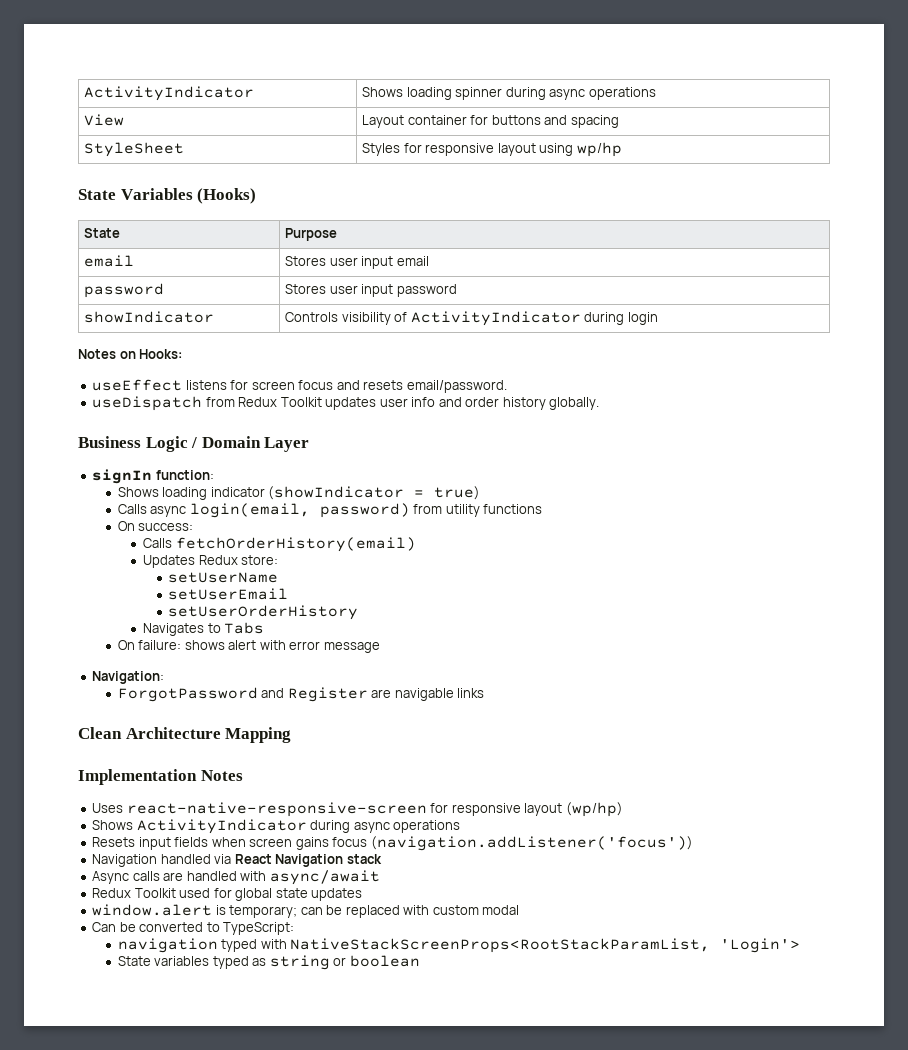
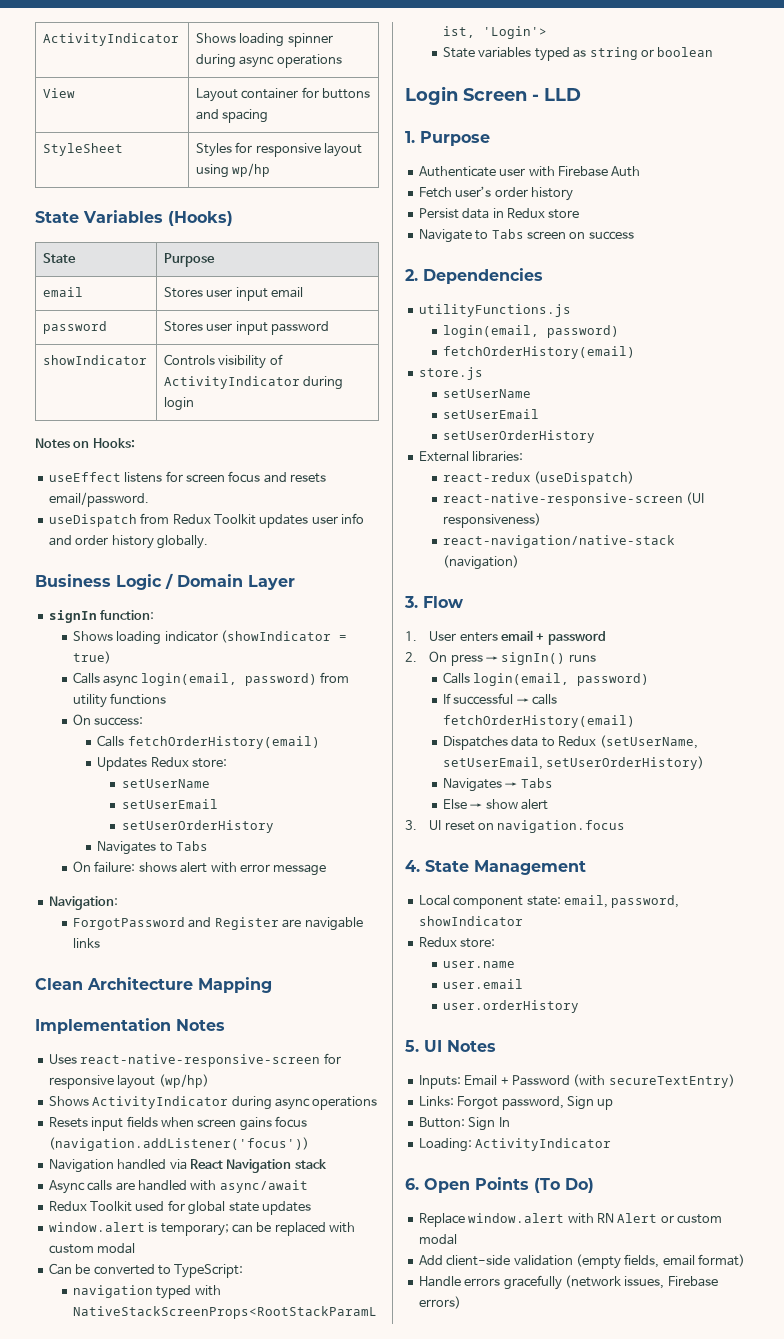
+ Login Screen - LLD
+ 1. Purpose
+ Authenticate user with Firebase Auth
+ Fetch user’s order history
+ Persist data in Redux store
+ Navigate to Tabs screen on success
+ 2. Dependencies
+ utilityFunctions.js
+ login(email, password)
+ fetchOrderHistory(email)
+ store.js
+ setUserName
+ setUserEmail
+ setUserOrderHistory
+ External libraries:
+ react-redux (useDispatch)
+ react-native-responsive-screen (UI responsiveness)
+ react-navigation/native-stack (navigation)
+ 3. Flow
+ 1. User enters email + password
+ 2. On press → signIn() runs
+ Calls login(email, password)
+ If successful → calls fetchOrderHistory(email)
+ Dispatches data to Redux (setUserName, setUserEmail, setUserOrderHistory)
+ Navigates → Tabs
+ Else → show alert
+ 3. UI reset on navigation.focus
+ 4. State Management
+ Local component state: email, password, showIndicator
+ Redux store:
+ user.name
+ user.email
+ user.orderHistory
+ 5. UI Notes
+ Inputs: Email + Password (with secureTextEntry)
+ Links: Forgot password, Sign up
+ Button: Sign In
+ Loading: ActivityIndicator
+ 6. Open Points (To Do)
+ Replace window.alert with RN Alert or custom modal
+ Add client-side validation (empty fields, email format)
+ Handle errors gracefully (network issues, Firebase errors)

